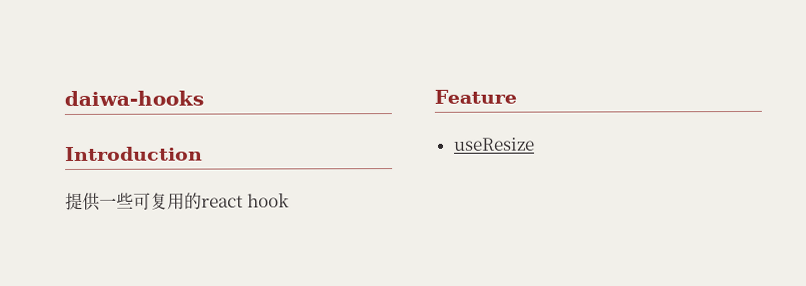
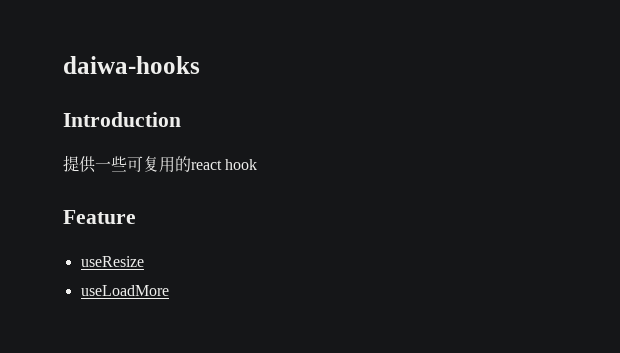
+ useLoadMore

